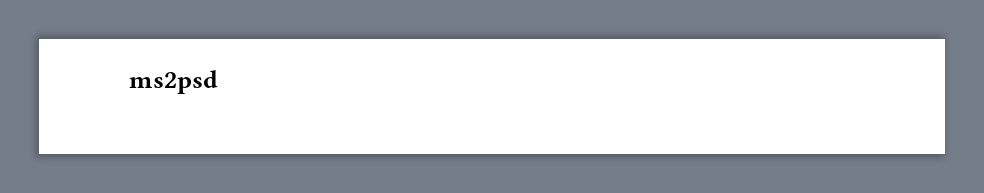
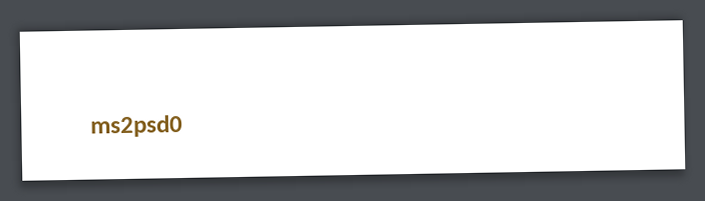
- ms2psd
+ ms2psd0

